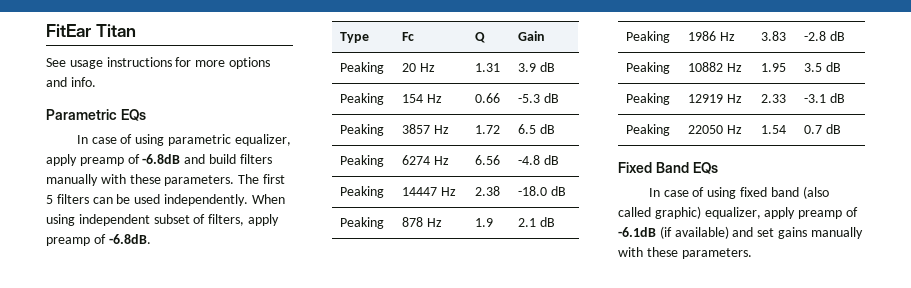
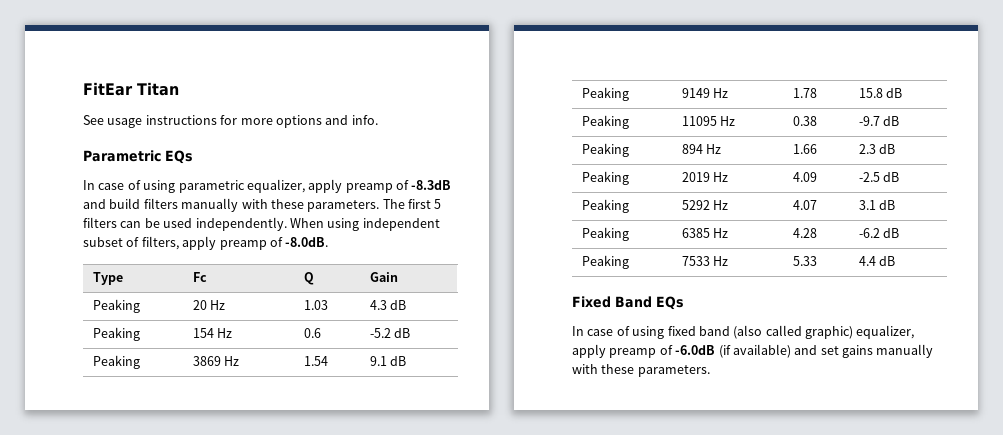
- In case of using parametric equalizer, apply preamp of -6.8dB and build filters manually with these parameters.
+ In case of using parametric equalizer, apply preamp of -8.3dB and build filters manually with these parameters.
- When using independent subset of filters, apply preamp of -6.8dB.
+ When using independent subset of filters, apply preamp of -8.0dB.
- Peaking | 20 Hz | 1.31 | 3.9 dB
+ Peaking | 20 Hz | 1.03 | 4.3 dB
- Peaking | 154 Hz | 0.66 | -5.3 dB
- Peaking | 3857 Hz | 1.72 | 6.5 dB
- Peaking | 6274 Hz | 6.56 | -4.8 dB
- Peaking | 14447 Hz | 2.38 | -18.0 dB
- Peaking | 878 Hz | 1.9 | 2.1 dB
- Peaking | 1986 Hz | 3.83 | -2.8 dB
- Peaking | 10882 Hz | 1.95 | 3.5 dB
- Peaking | 12919 Hz | 2.33 | -3.1 dB
- Peaking | 22050 Hz | 1.54 | 0.7 dB
+ Peaking | 154 Hz | 0.6 | -5.2 dB
+ Peaking | 3869 Hz | 1.54 | 9.1 dB
+ Peaking | 9149 Hz | 1.78 | 15.8 dB
+ Peaking | 11095 Hz | 0.38 | -9.7 dB
+ Peaking | 894 Hz | 1.66 | 2.3 dB
+ Peaking | 2019 Hz | 4.09 | -2.5 dB
+ Peaking | 5292 Hz | 4.07 | 3.1 dB
+ Peaking | 6385 Hz | 4.28 | -6.2 dB
+ Peaking | 7533 Hz | 5.33 | 4.4 dB
- In case of using fixed band (also called graphic) equalizer, apply preamp of -6.1dB (if available) and set gains manually with these parameters.
+ In case of using fixed band (also called graphic) equalizer, apply preamp of -6.0dB (if available) and set gains manually with these parameters.

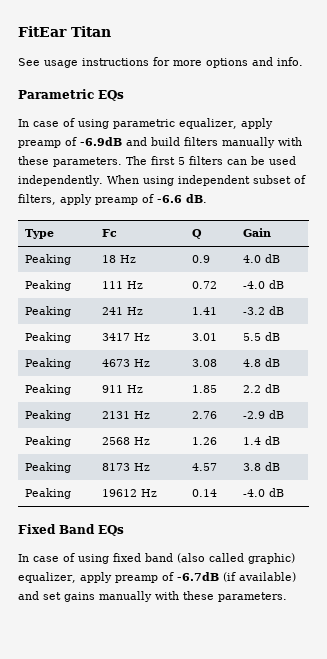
- In case of using parametric equalizer, apply preamp of -8.3dB and build filters manually with these parameters.
+ In case of using parametric equalizer, apply preamp of -6.9dB and build filters manually with these parameters.
- When using independent subset of filters, apply preamp of -8.0dB.
+ When using independent subset of filters, apply preamp of -6.6 dB.
- Peaking | 20 Hz | 1.03 | 4.3 dB
- Peaking | 154 Hz | 0.6 | -5.2 dB
- Peaking | 3869 Hz | 1.54 | 9.1 dB
- Peaking | 9149 Hz | 1.78 | 15.8 dB
- Peaking | 11095 Hz | 0.38 | -9.7 dB
- Peaking | 894 Hz | 1.66 | 2.3 dB
- Peaking | 2019 Hz | 4.09 | -2.5 dB
- Peaking | 5292 Hz | 4.07 | 3.1 dB
- Peaking | 6385 Hz | 4.28 | -6.2 dB
- Peaking | 7533 Hz | 5.33 | 4.4 dB
+ Peaking | 18 Hz | 0.9 | 4.0 dB
+ Peaking | 111 Hz | 0.72 | -4.0 dB
+ Peaking | 241 Hz | 1.41 | -3.2 dB
+ Peaking | 3417 Hz | 3.01 | 5.5 dB
+ Peaking | 4673 Hz | 3.08 | 4.8 dB
+ Peaking | 911 Hz | 1.85 | 2.2 dB
+ Peaking | 2131 Hz | 2.76 | -2.9 dB
+ Peaking | 2568 Hz | 1.26 | 1.4 dB
+ Peaking | 8173 Hz | 4.57 | 3.8 dB
+ Peaking | 19612 Hz | 0.14 | -4.0 dB
- In case of using fixed band (also called graphic) equalizer, apply preamp of -6.0dB (if available) and set gains manually with these parameters.
+ In case of using fixed band (also called graphic) equalizer, apply preamp of -6.7dB (if available) and set gains manually with these parameters.

